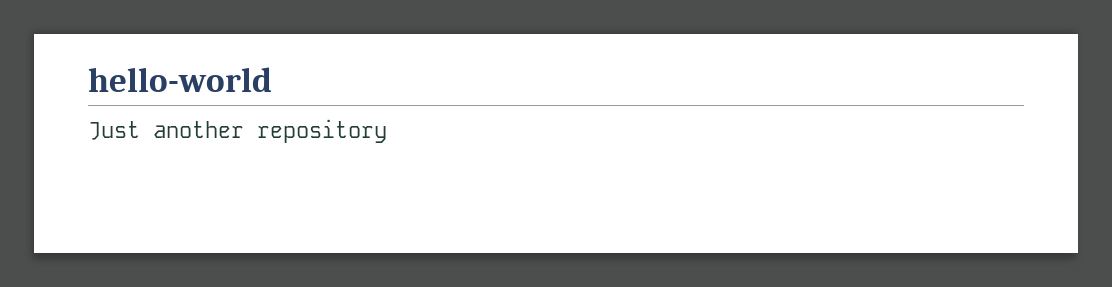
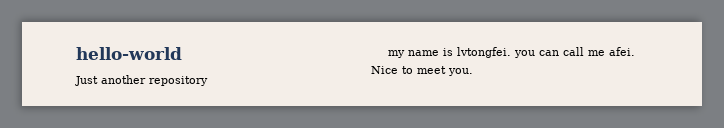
+ my name is lvtongfei. you can call me afei. Nice to meet you.

